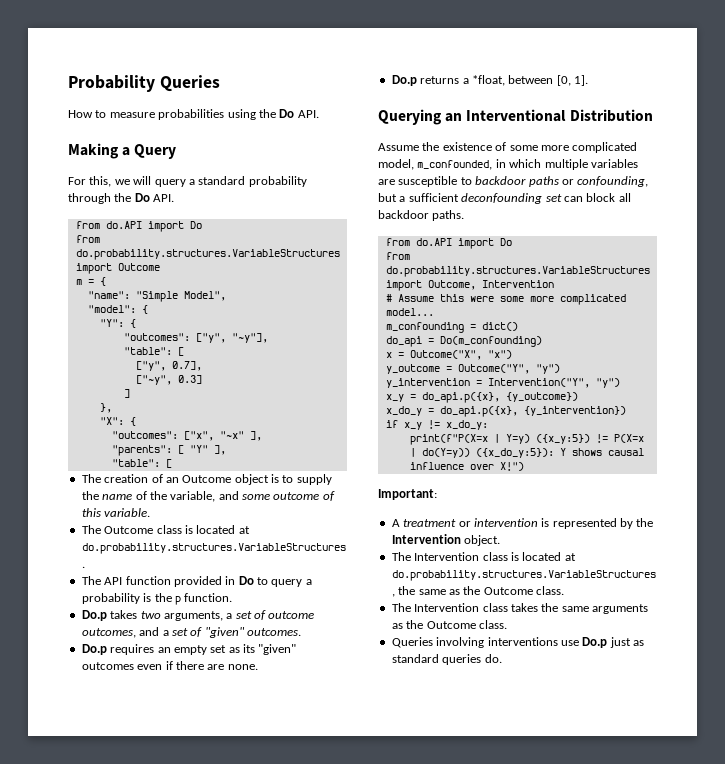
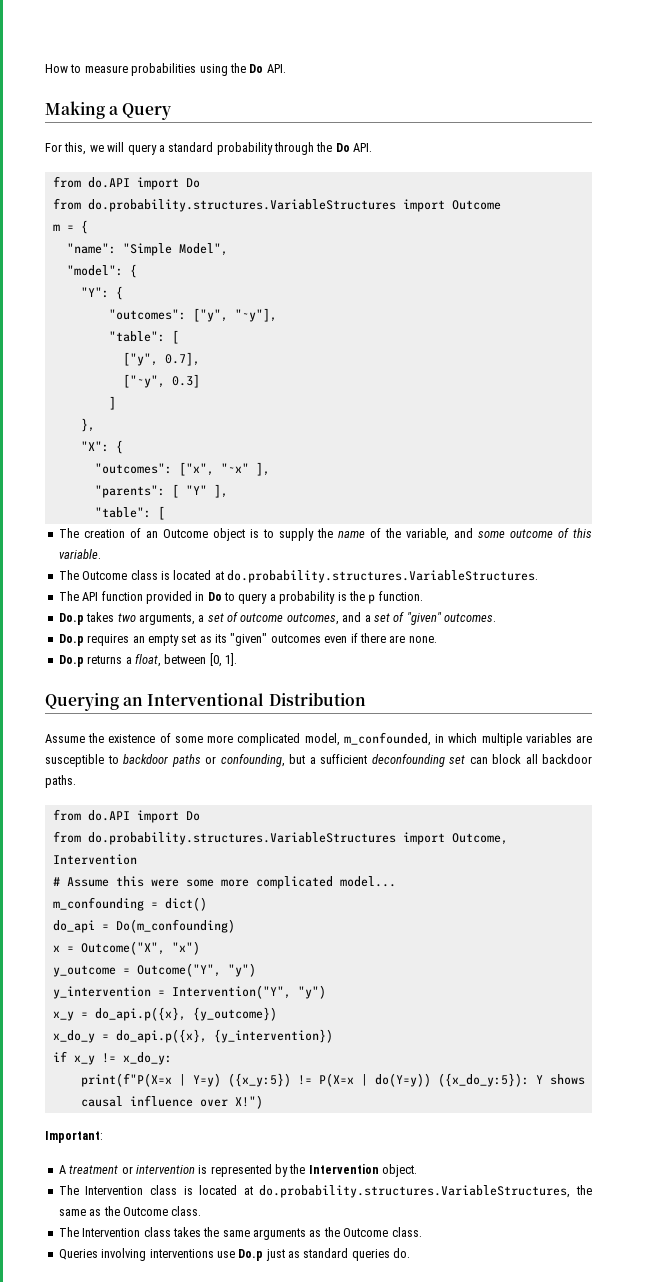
- Probability Queries
- Do.p returns a *float, between [0, 1].
+ Do.p returns a float, between [0, 1].

